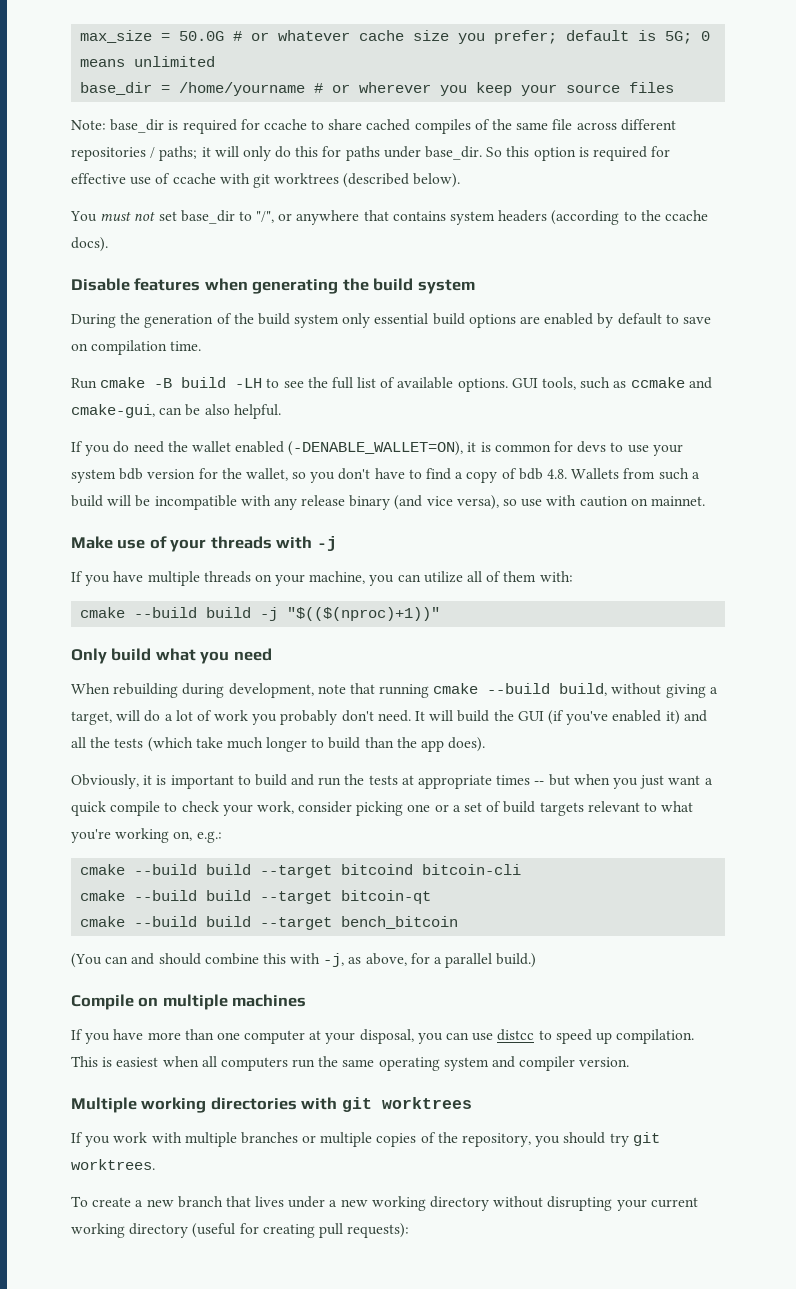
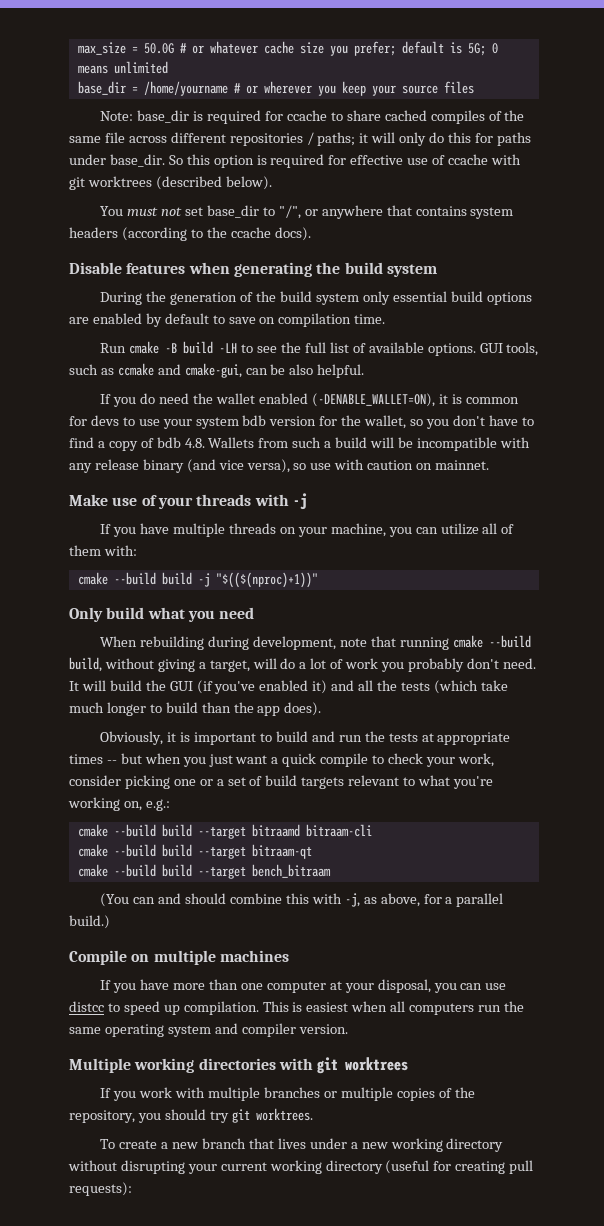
- cmake --build build --target bitcoind bitcoin-cli
- cmake --build build --target bitcoin-qt
- cmake --build build --target bench_bitcoin
+ cmake --build build --target bitraamd bitraam-cli
+ cmake --build build --target bitraam-qt
+ cmake --build build --target bench_bitraam

